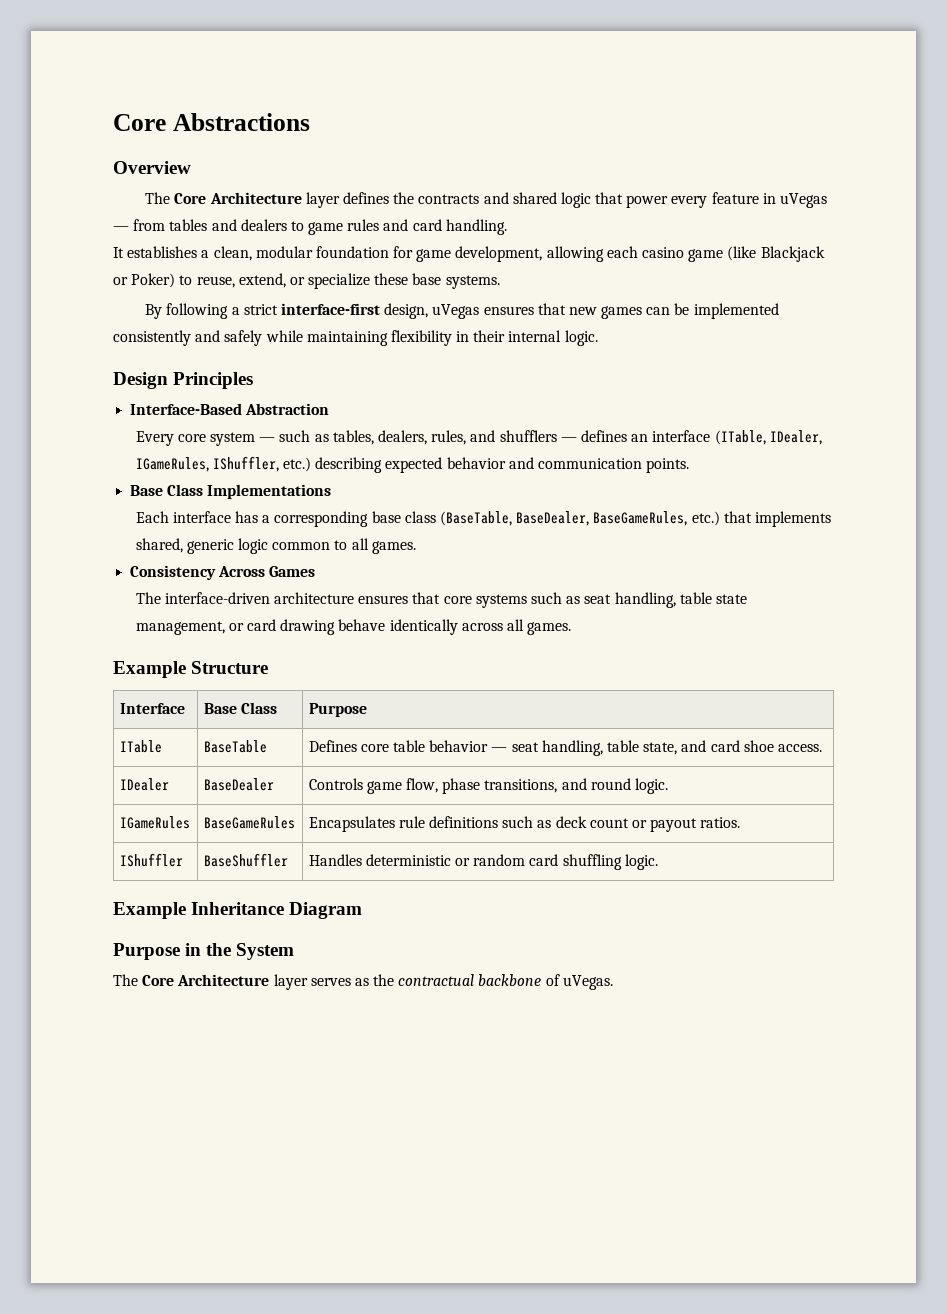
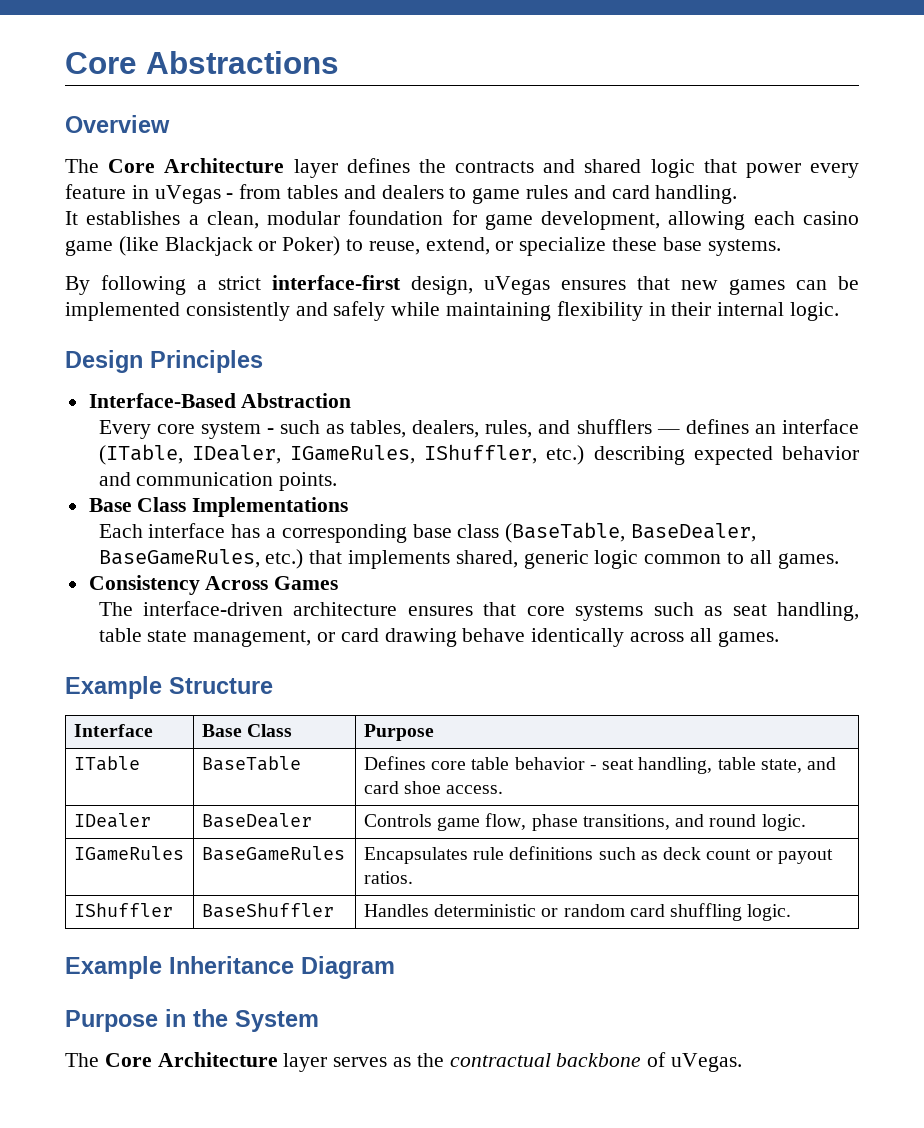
- The Core Architecture layer defines the contracts and shared logic that power every feature in uVegas — from tables and dealers to game rules and card handling.
+ The Core Architecture layer defines the contracts and shared logic that power every feature in uVegas - from tables and dealers to game rules and card handling.
- Every core system — such as tables, dealers, rules, and shufflers — defines an interface (ITable, IDealer, IGameRules, IShuffler, etc.) describing expected behavior and communication points.
+ Every core system - such as tables, dealers, rules, and shufflers — defines an interface (ITable, IDealer, IGameRules, IShuffler, etc.) describing expected behavior and communication points.
- ITable | BaseTable | Defines core table behavior — seat handling, table state, and card shoe access.
+ ITable | BaseTable | Defines core table behavior - seat handling, table state, and card shoe access.

